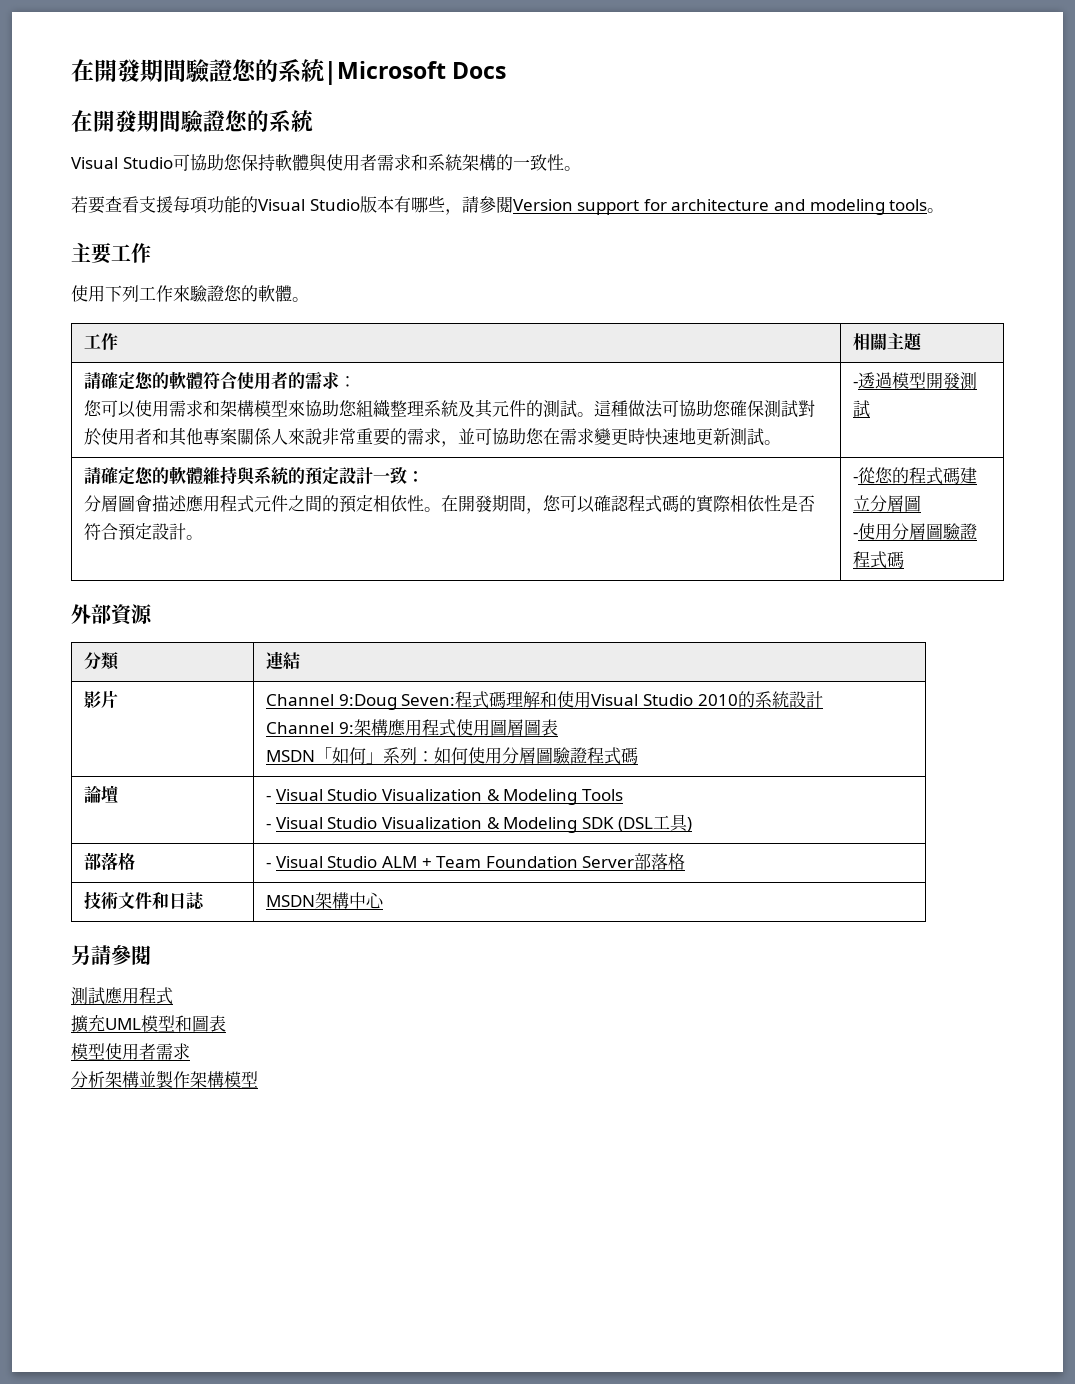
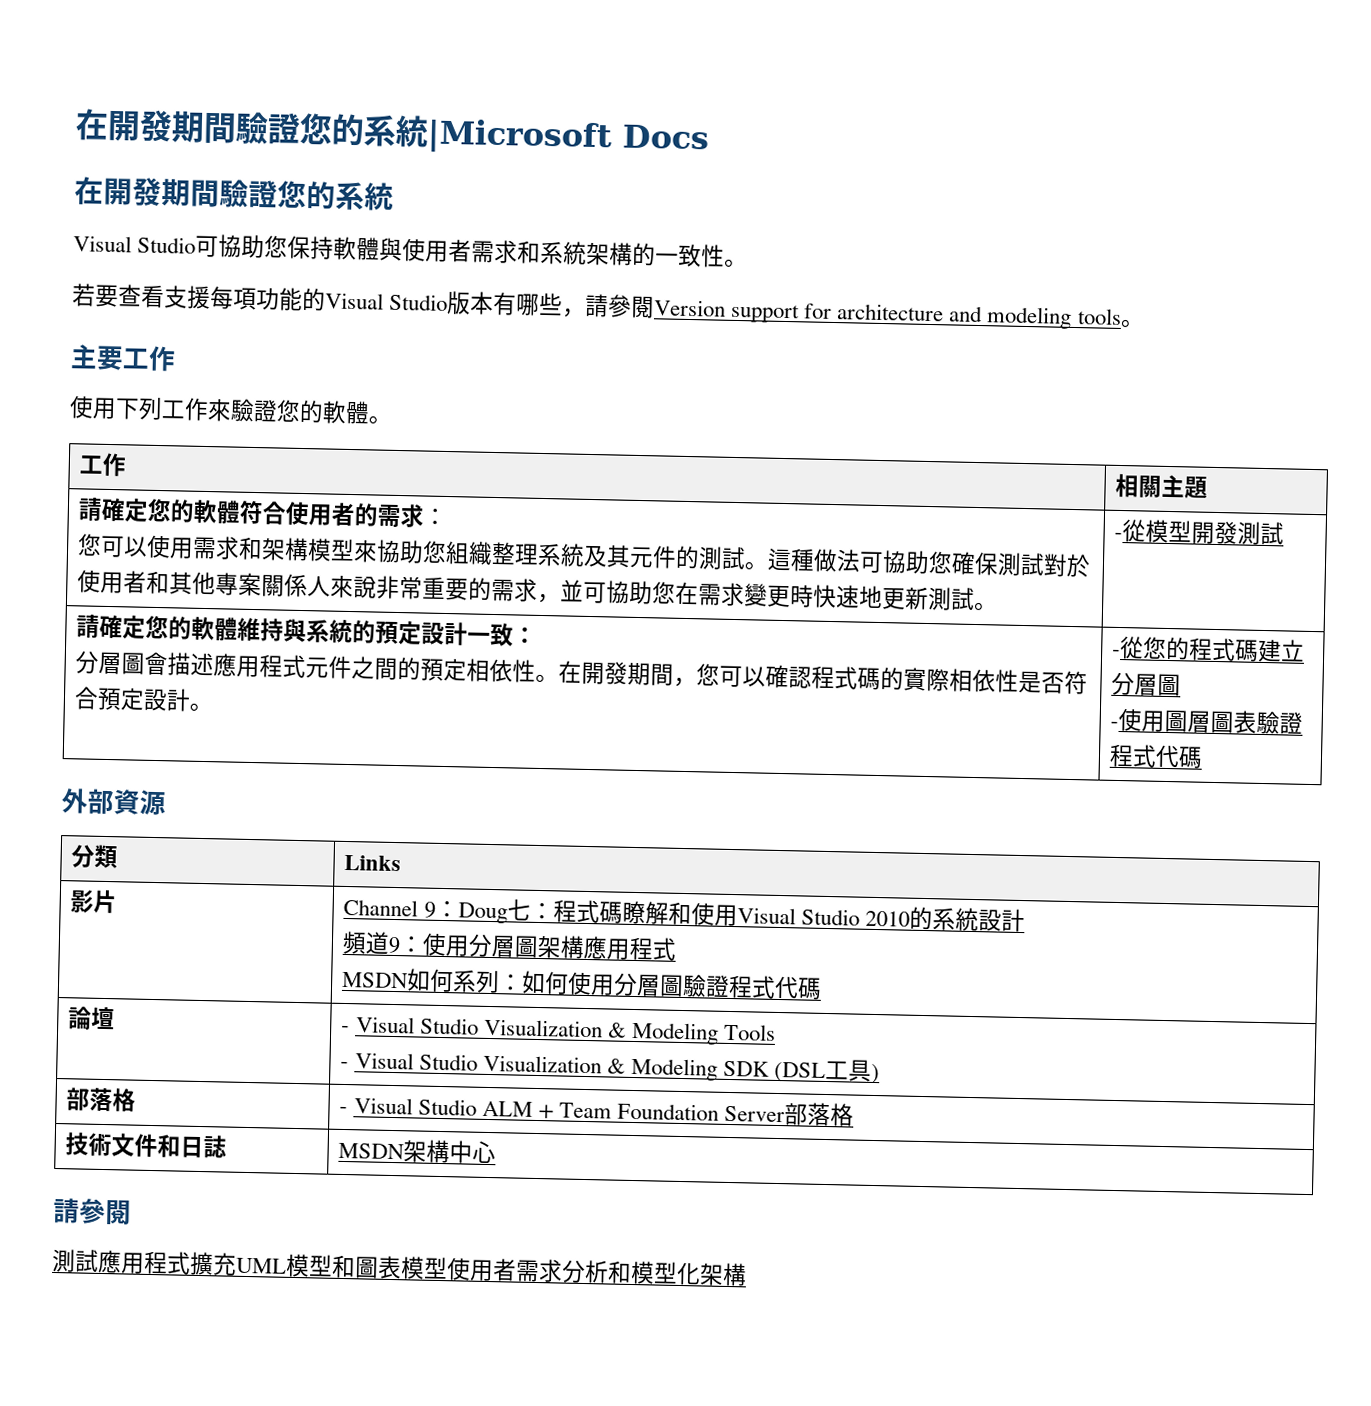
- -透過模型開發測試
+ -從模型開發測試
- -使用分層圖驗證程式碼
+ -使用圖層圖表驗證程式代碼
- 分類 | 連結
+ 分類 | Links
- 影片 | Channel 9:Doug Seven:程式碼理解和使用Visual Studio 2010的系統設計
- Channel 9:架構應用程式使用圖層圖表
- MSDN「如何」系列：如何使用分層圖驗證程式碼
+ 影片 | Channel 9：Doug七：程式碼瞭解和使用Visual Studio 2010的系統設計
+ 頻道9：使用分層圖架構應用程式
+ MSDN如何系列：如何使用分層圖驗證程式代碼
  技術文件和日誌 | MSDN架構中心
- 另請參閱
+ 請參閱
- 測試應用程式
- 擴充UML模型和圖表
- 模型使用者需求
- 分析架構並製作架構模型
+ 測試應用程式擴充UML模型和圖表模型使用者需求分析和模型化架構

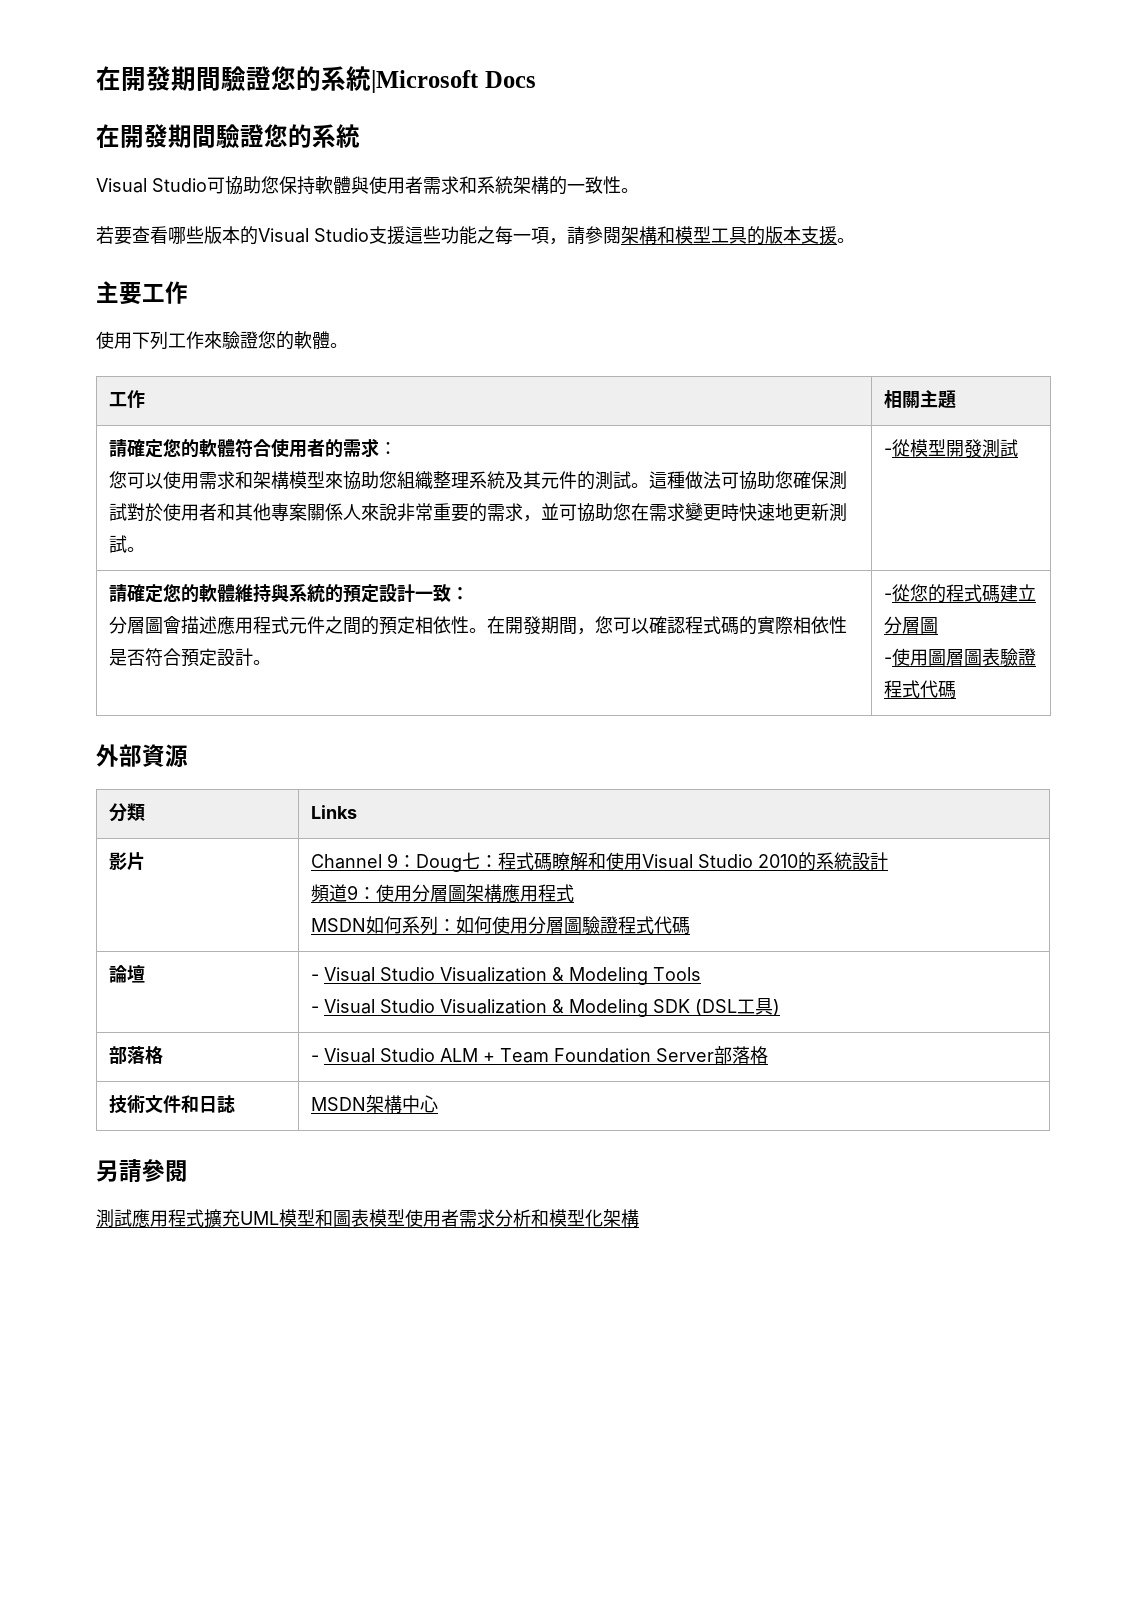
- 若要查看支援每項功能的Visual Studio版本有哪些，請參閱Version support for architecture and modeling tools。
+ 若要查看哪些版本的Visual Studio支援這些功能之每一項，請參閱架構和模型工具的版本支援。
  技術文件和日誌 | MSDN架構中心
- 請參閱
+ 另請參閱

